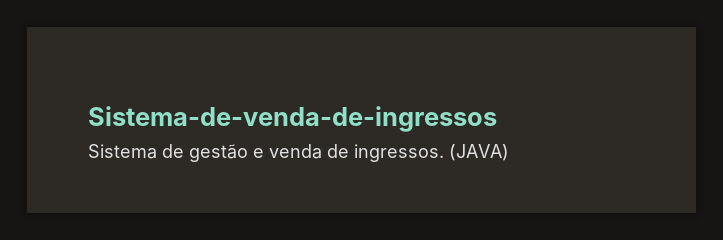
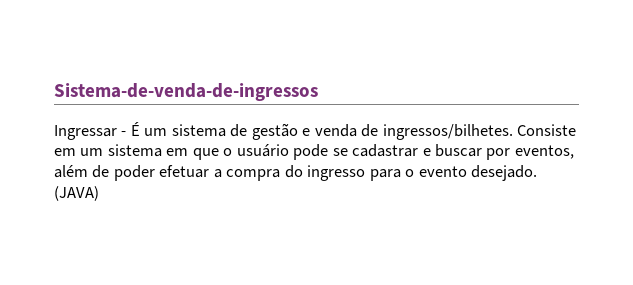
- Sistema de gestão e venda de ingressos.
+ Ingressar - É um sistema de gestão e venda de ingressos/bilhetes. Consiste em um sistema em que o usuário pode se cadastrar e buscar por eventos, além de poder efetuar a compra do ingresso para o evento desejado.

